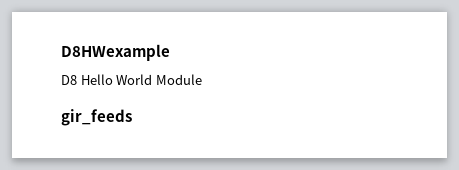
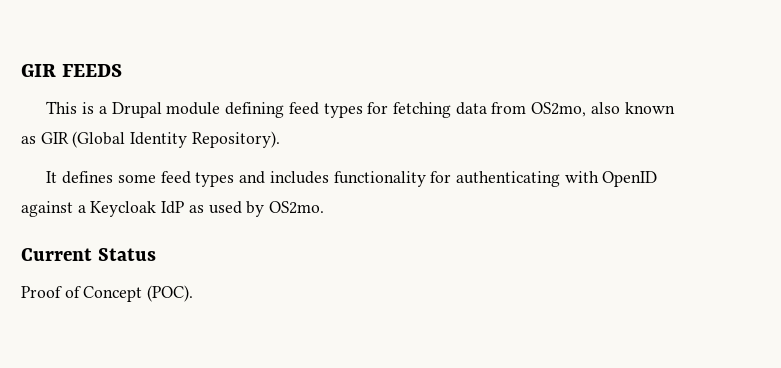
- D8HWexample
- D8 Hello World Module
- gir_feeds
+ GIR FEEDS
+ This is a Drupal module defining feed types for fetching data from OS2mo, also known as GIR (Global Identity Repository).
+ It defines some feed types and includes functionality for authenticating with OpenID against a Keycloak IdP as used by OS2mo.
+ Current Status
+ Proof of Concept (POC).

